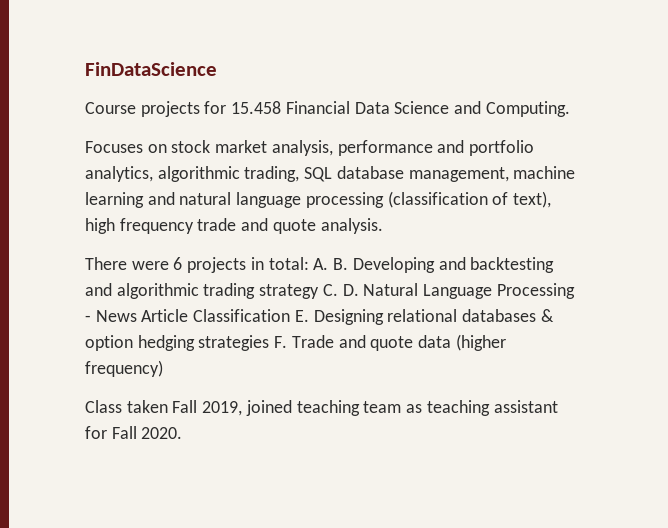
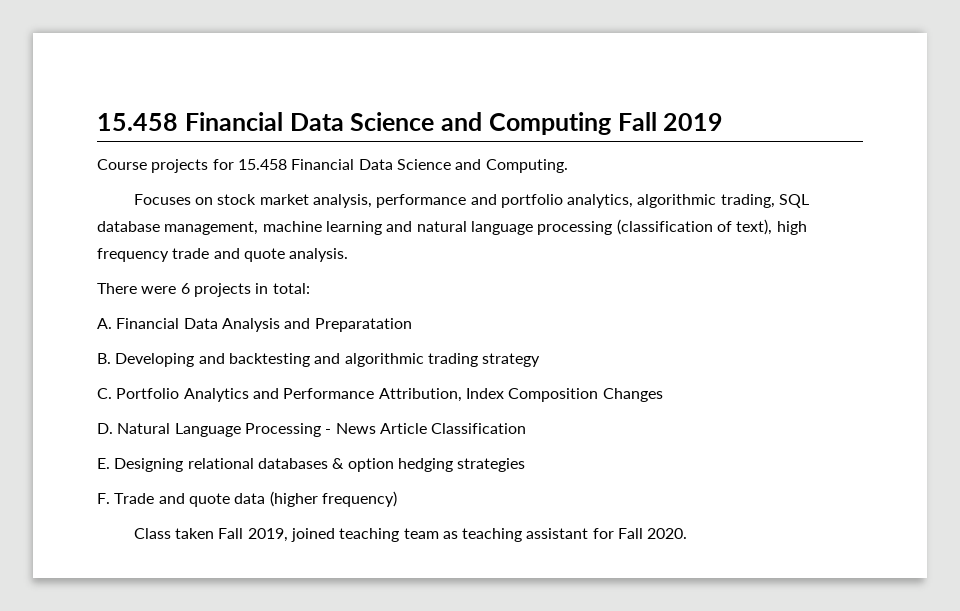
- FinDataScience
+ 15.458 Financial Data Science and Computing Fall 2019
- There were 6 projects in total: A. B. Developing and backtesting and algorithmic trading strategy C. D. Natural Language Processing - News Article Classification E. Designing relational databases & option hedging strategies F. Trade and quote data (higher frequency)
+ There were 6 projects in total:
+ A. Financial Data Analysis and Preparatation
+ B. Developing and backtesting and algorithmic trading strategy
+ C. Portfolio Analytics and Performance Attribution, Index Composition Changes
+ D. Natural Language Processing - News Article Classification
+ E. Designing relational databases & option hedging strategies
+ F. Trade and quote data (higher frequency)

